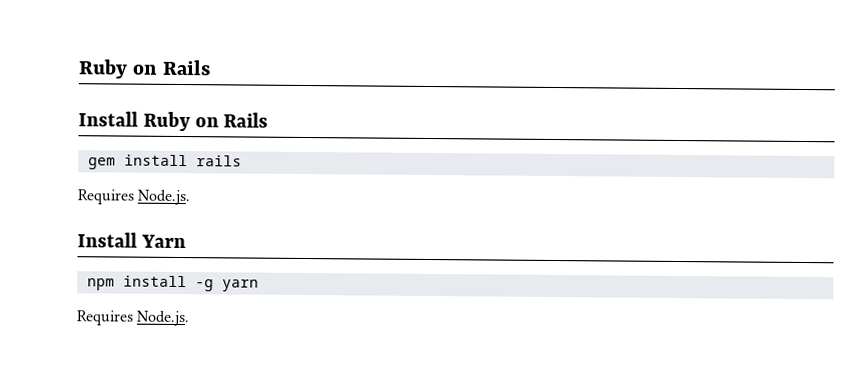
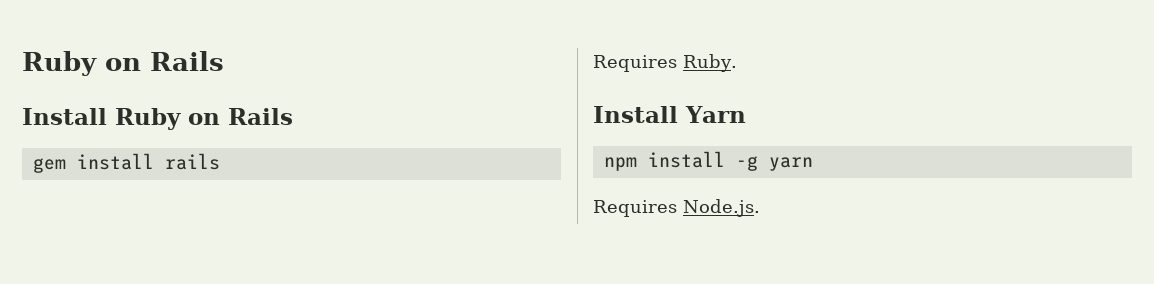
  gem install rails
- Requires Node.js.
+ Requires Ruby.

